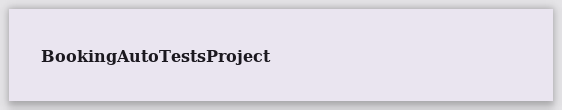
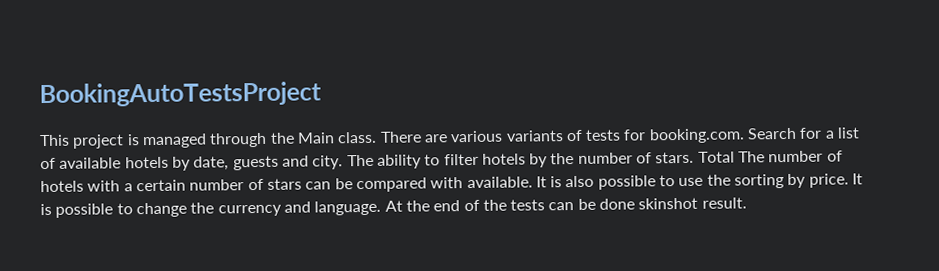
+ This project is managed through the Main class. There are various variants of tests for booking.com. Search for a list of available hotels by date, guests and city. The ability to filter hotels by the number of stars. Total The number of hotels with a certain number of stars can be compared with available. It is also possible to use the sorting by price. It is possible to change the currency and language. At the end of the tests can be done skinshot result.

